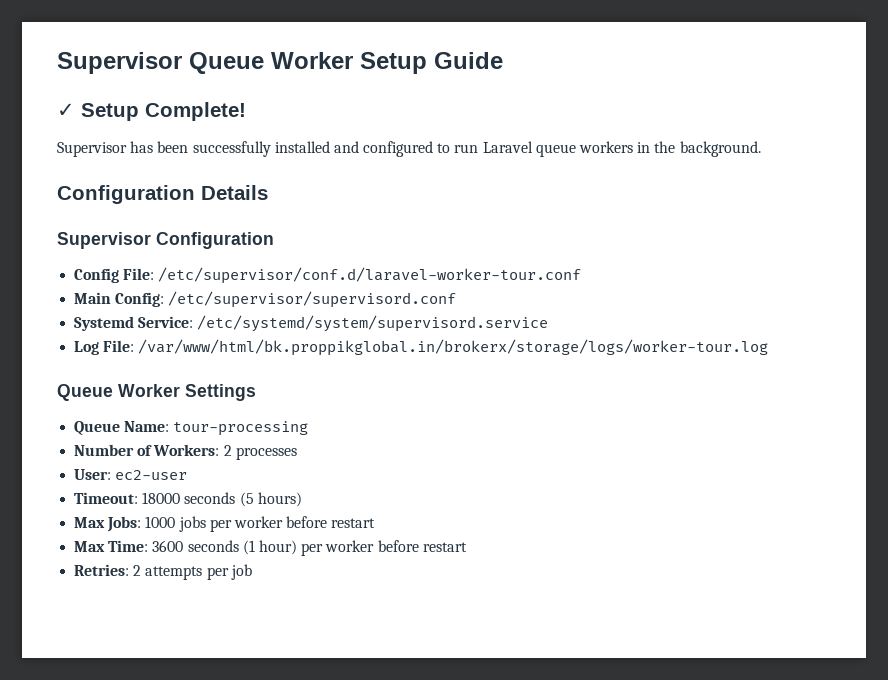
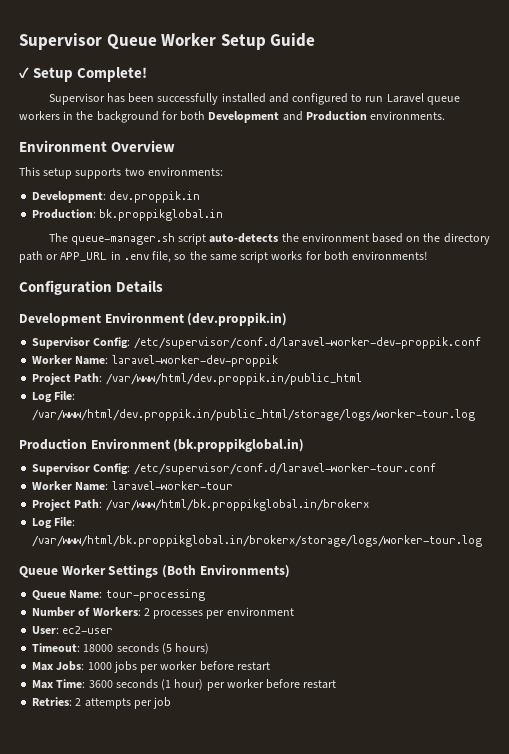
- Supervisor has been successfully installed and configured to run Laravel queue workers in the background.
+ Supervisor has been successfully installed and configured to run Laravel queue workers in the background for both Development and Production environments.
+ Environment Overview
+ This setup supports two environments:
+ Development: dev.proppik.in
+ Production: bk.proppikglobal.in
+ The queue-manager.sh script auto-detects the environment based on the directory path or APP_URL in .env file, so the same script works for both environments!
  Configuration Details
- Supervisor Configuration
- Config File: /etc/supervisor/conf.d/laravel-worker-tour.conf
- Main Config: /etc/supervisor/supervisord.conf
- Systemd Service: /etc/systemd/system/supervisord.service
+ Development Environment (dev.proppik.in)
+ Supervisor Config: /etc/supervisor/conf.d/laravel-worker-dev-proppik.conf
+ Worker Name: laravel-worker-dev-proppik
+ Project Path: /var/www/html/dev.proppik.in/public_html
+ Log File: /var/www/html/dev.proppik.in/public_html/storage/logs/worker-tour.log
+ Production Environment (bk.proppikglobal.in)
+ Supervisor Config: /etc/supervisor/conf.d/laravel-worker-tour.conf
+ Worker Name: laravel-worker-tour
+ Project Path: /var/www/html/bk.proppikglobal.in/brokerx
- Queue Worker Settings
+ Queue Worker Settings (Both Environments)
- Number of Workers: 2 processes
+ Number of Workers: 2 processes per environment

